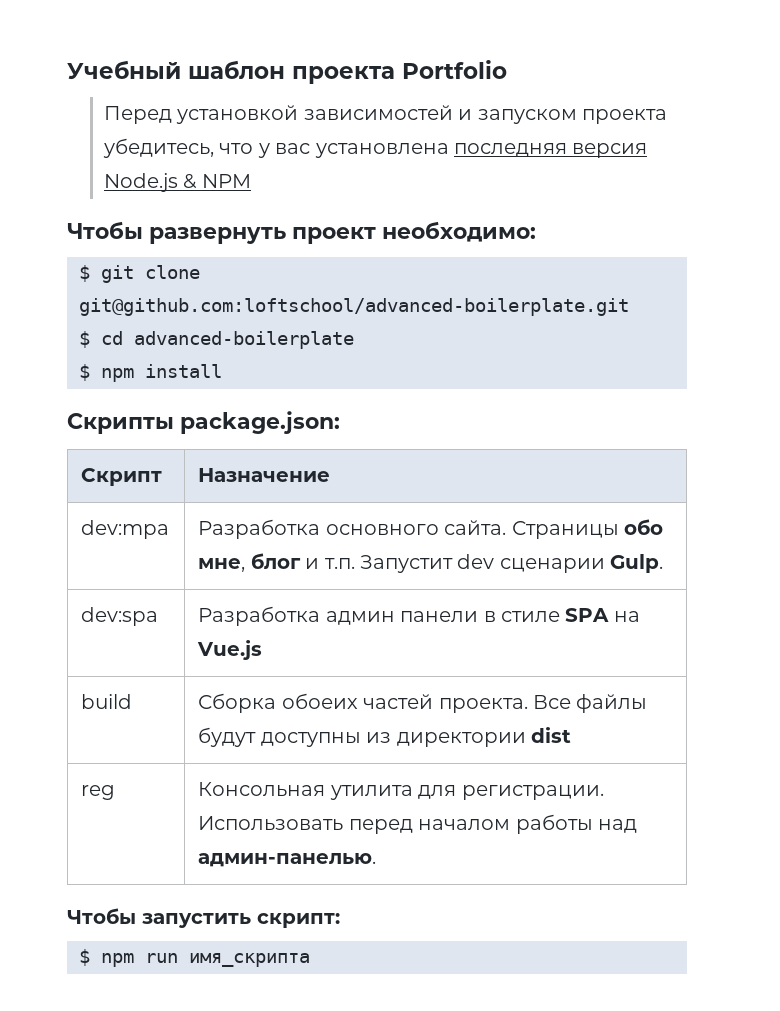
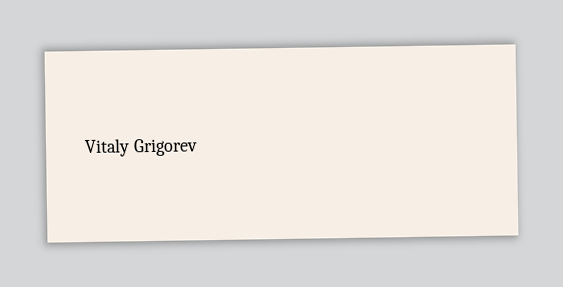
- Учебный шаблон проекта Portfolio
- Перед установкой зависимостей и запуском проекта убедитесь, что у вас установлена последняя версия Node.js & NPM
- Чтобы развернуть проект необходимо:
- $ git clone git@github.com:loftschool/advanced-boilerplate.git
- $ cd advanced-boilerplate
- $ npm install
- Скрипты package.json:
- Скрипт | Назначение
- dev:mpa | Разработка основного сайта. Страницы обо мне, блог и т.п. Запустит dev сценарии Gulp.
- dev:spa | Разработка админ панели в стиле SPA на Vue.js
- build | Сборка обоеих частей проекта. Все файлы будут доступны из директории dist
- reg | Консольная утилита для регистрации. Использовать перед началом работы над админ-панелью.
- Чтобы запустить скрипт:
- $ npm run имя_скрипта
+ Vitaly Grigorev

